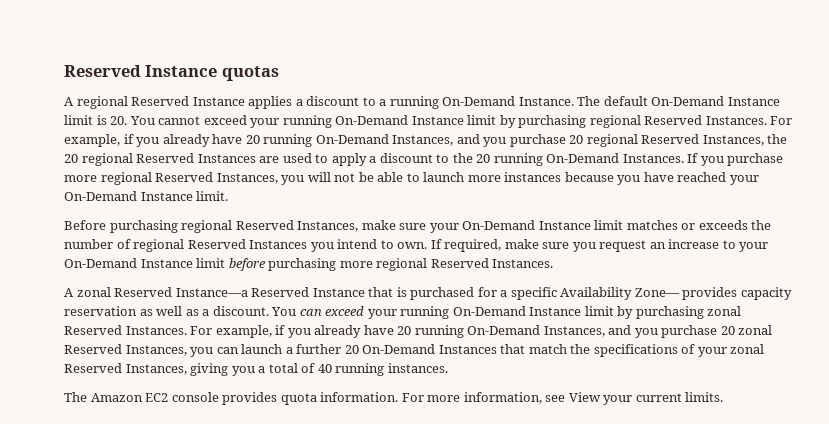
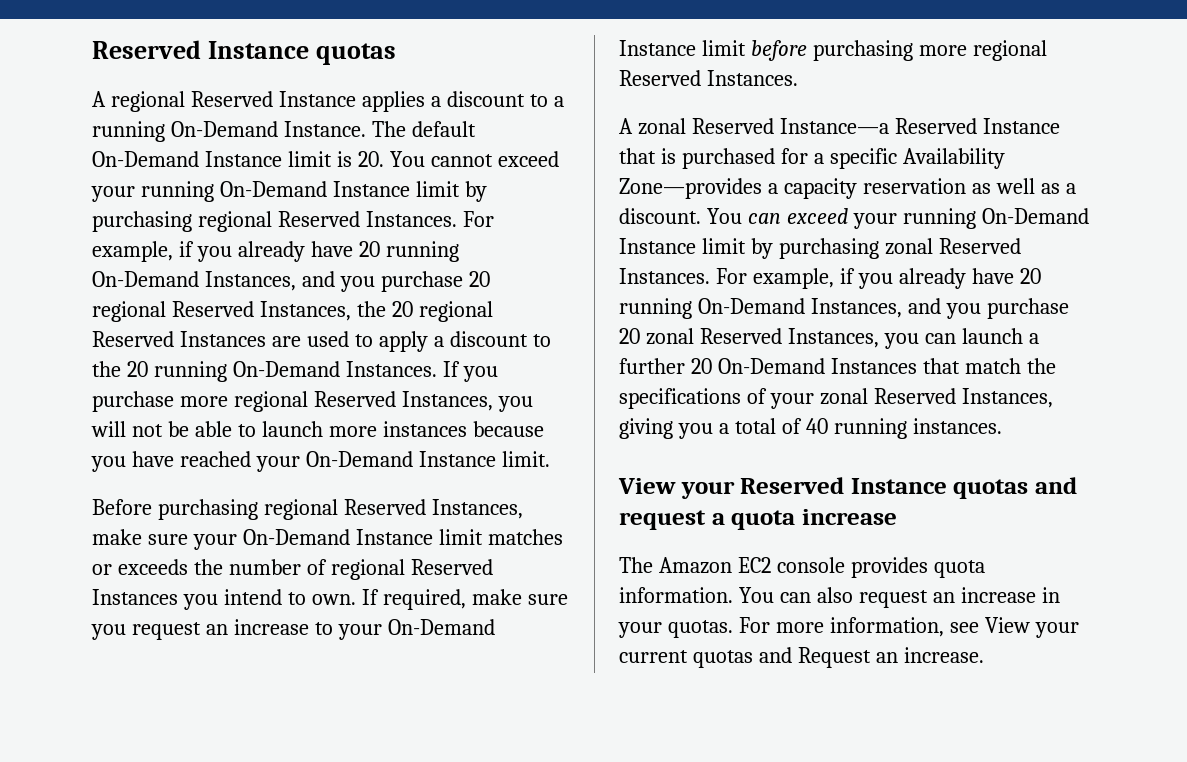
- A zonal Reserved Instance—a Reserved Instance that is purchased for a specific Availability Zone— provides capacity reservation as well as a discount.
+ A zonal Reserved Instance—a Reserved Instance that is purchased for a specific Availability Zone—provides a capacity reservation as well as a discount.
+ View your Reserved Instance quotas and request a quota increase
+ You can also request an increase in your quotas.
- For more information, see View your current limits.
+ For more information, see View your current quotas and Request an increase.

